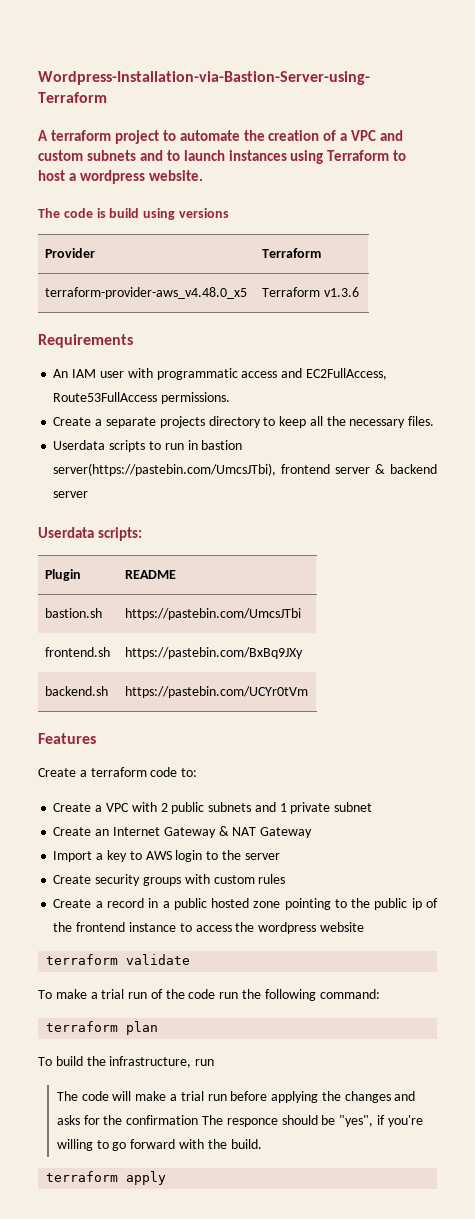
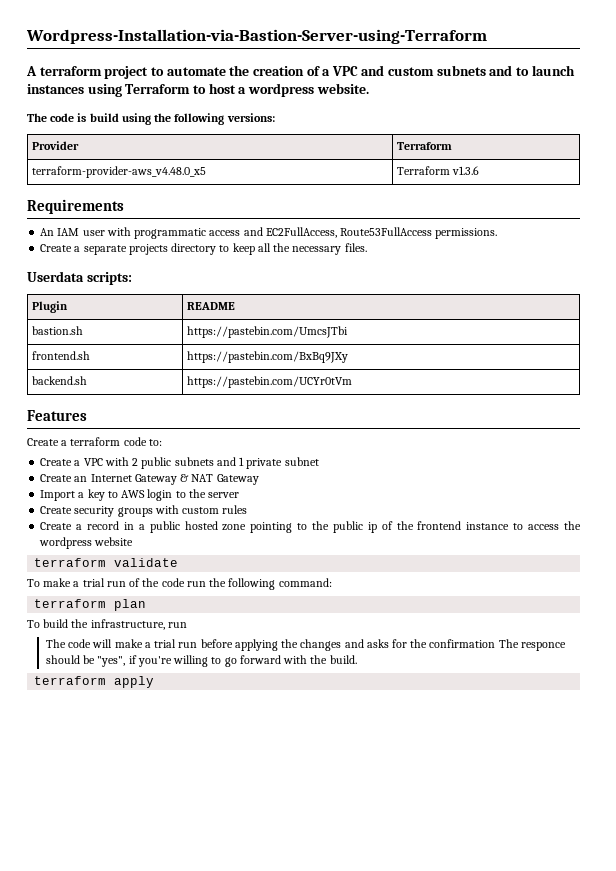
- The code is build using versions
+ The code is build using the following versions:
- Userdata scripts to run in bastion server(https://pastebin.com/UmcsJTbi), frontend server & backend server

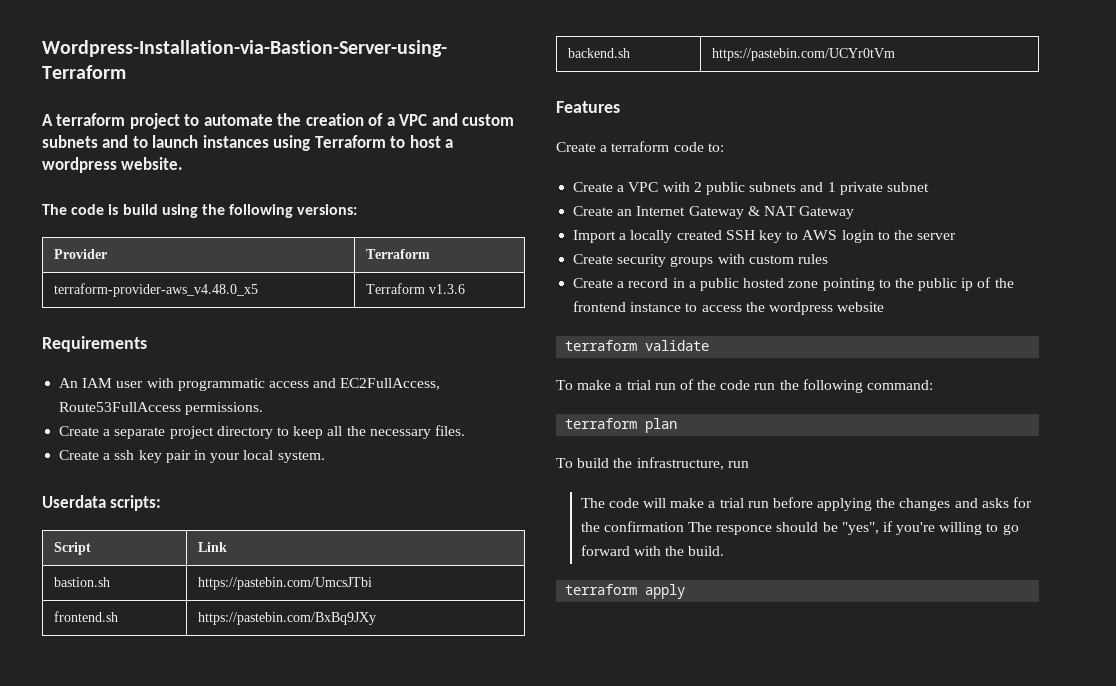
- Create a separate projects directory to keep all the necessary files.
+ Create a separate project directory to keep all the necessary files.
+ Create a ssh key pair in your local system.
- Plugin | README
+ Script | Link
- Import a key to AWS login to the server
+ Import a locally created SSH key to AWS login to the server

